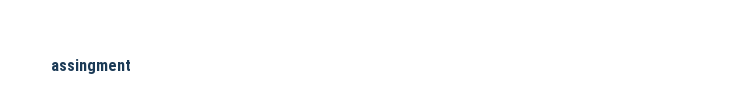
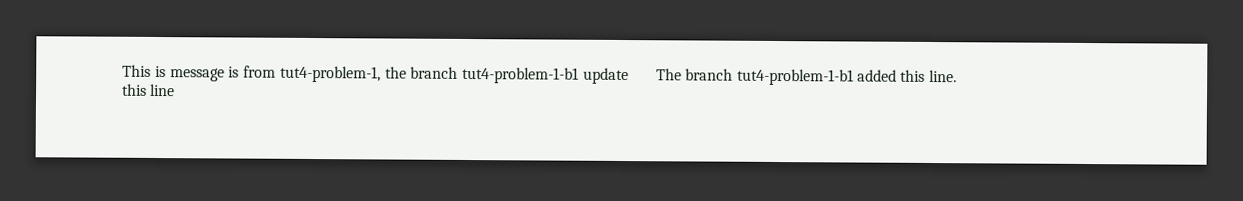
- assingment
+ This is message is from tut4-problem-1, the branch tut4-problem-1-b1 update this line
+ The branch tut4-problem-1-b1 added this line.

